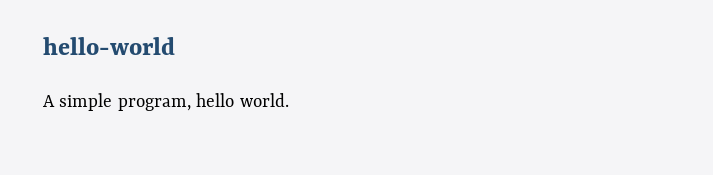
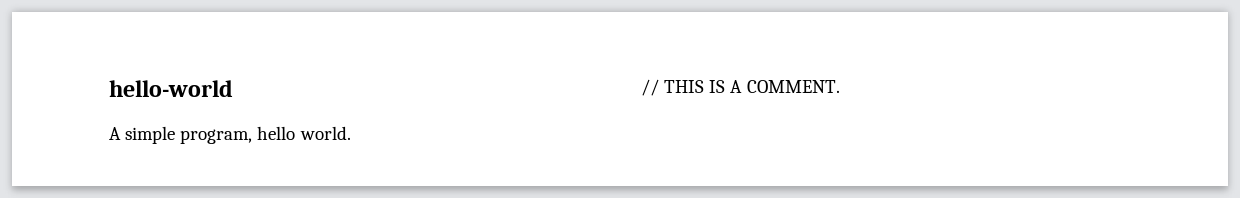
+ // THIS IS A COMMENT.

